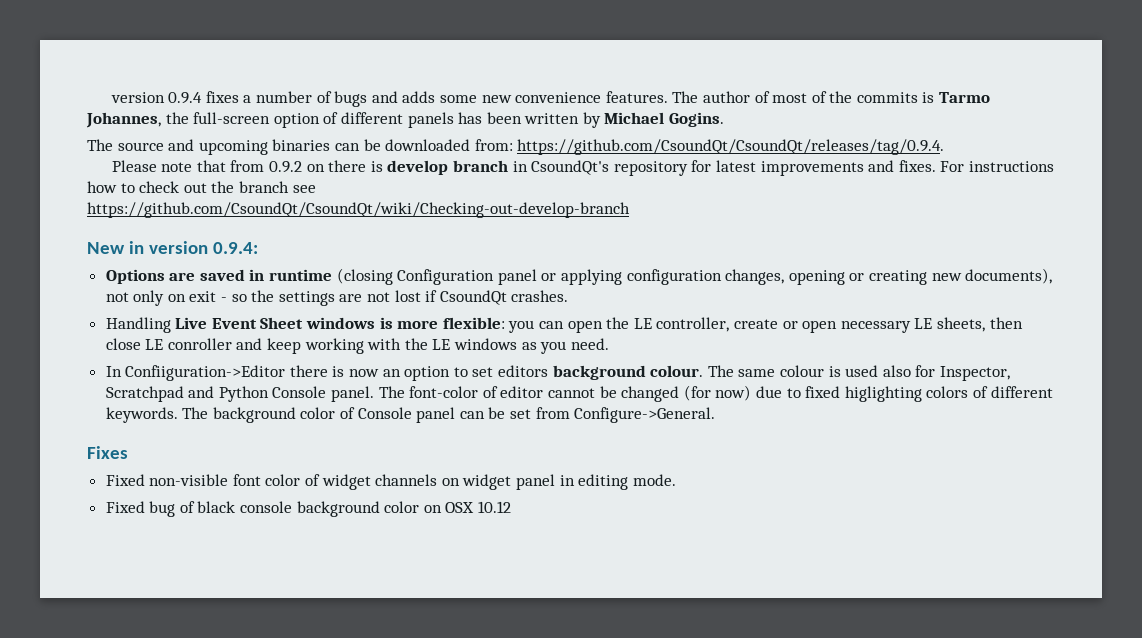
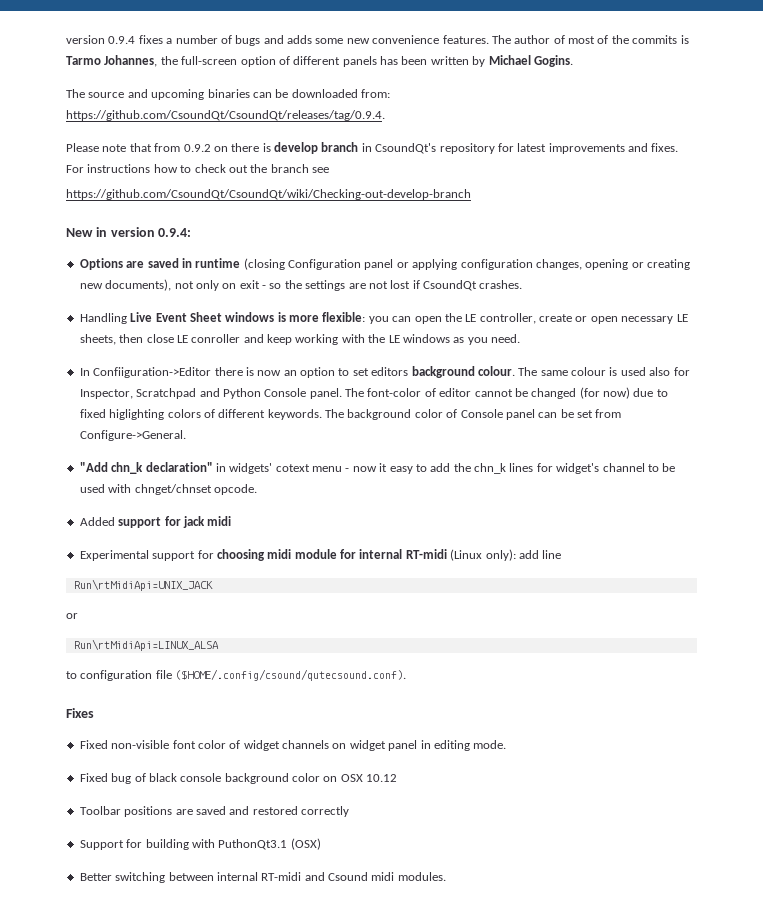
+ "Add chn_k declaration" in widgets' cotext menu - now it easy to add the chn_k lines for widget's channel to be used with chnget/chnset opcode.
+ Added support for jack midi
+ Experimental support for choosing midi module for internal RT-midi (Linux only): add line
+ Run\rtMidiApi=UNIX_JACK
+ or
+ Run\rtMidiApi=LINUX_ALSA
+ to configuration file ($HOME/.config/csound/qutecsound.conf).
+ Toolbar positions are saved and restored correctly
+ Support for building with PuthonQt3.1 (OSX)
+ Better switching between internal RT-midi and Csound midi modules.

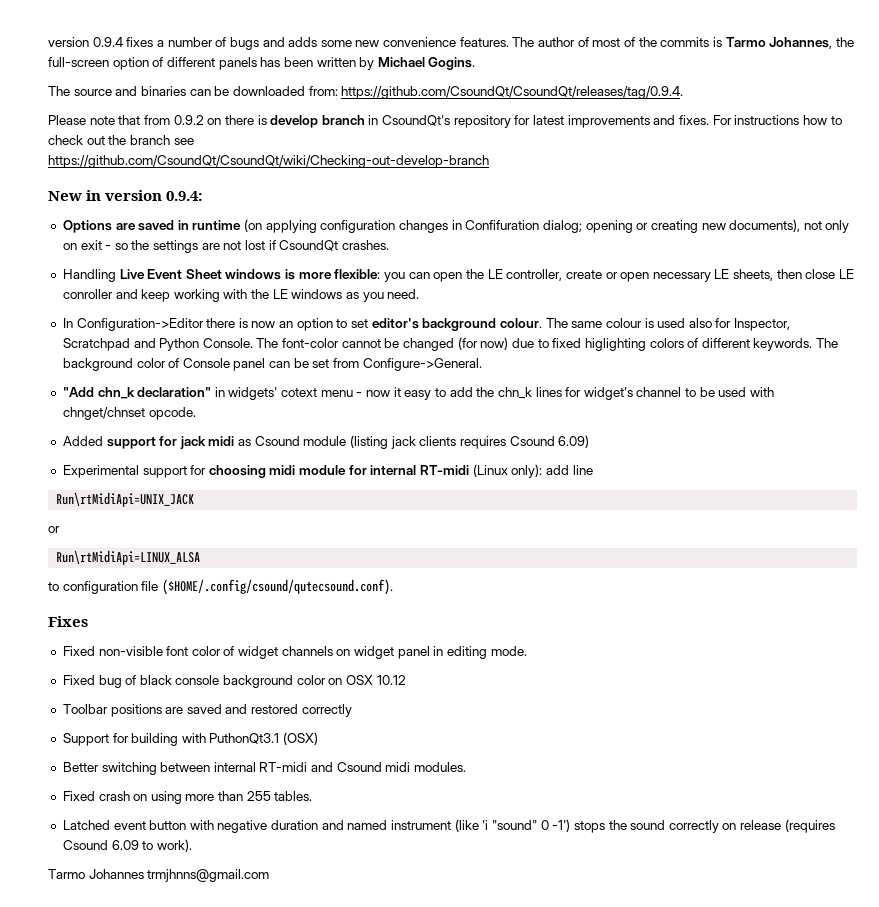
- The source and upcoming binaries can be downloaded from: https://github.com/CsoundQt/CsoundQt/releases/tag/0.9.4.
+ The source and binaries can be downloaded from: https://github.com/CsoundQt/CsoundQt/releases/tag/0.9.4.
- Options are saved in runtime (closing Configuration panel or applying configuration changes, opening or creating new documents), not only on exit - so the settings are not lost if CsoundQt crashes.
+ Options are saved in runtime (on applying configuration changes in Confifuration dialog; opening or creating new documents), not only on exit - so the settings are not lost if CsoundQt crashes.
- In Confiiguration->Editor there is now an option to set editors background colour.
+ In Configuration->Editor there is now an option to set editor's background colour.
- The same colour is used also for Inspector, Scratchpad and Python Console panel. The font-color of editor cannot be changed (for now) due to fixed higlighting colors of different keywords.
+ The same colour is used also for Inspector, Scratchpad and Python Console. The font-color cannot be changed (for now) due to fixed higlighting colors of different keywords.
- Added support for jack midi
+ Added support for jack midi as Csound module (listing jack clients requires Csound 6.09)
+ Fixed crash on using more than 255 tables.
+ Latched event button with negative duration and named instrument (like 'i "sound" 0 -1') stops the sound correctly on release (requires Csound 6.09 to work).
+ Tarmo Johannes trmjhnns@gmail.com

